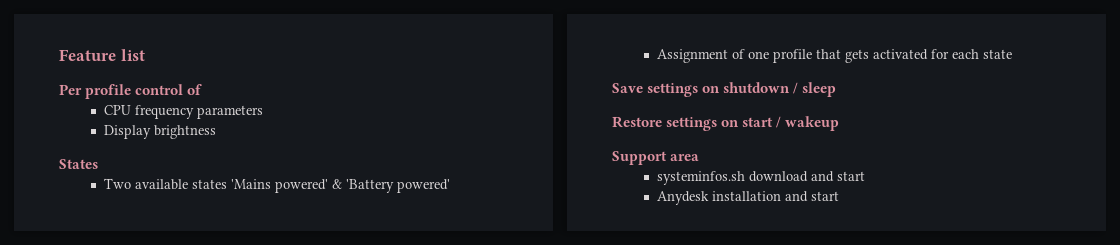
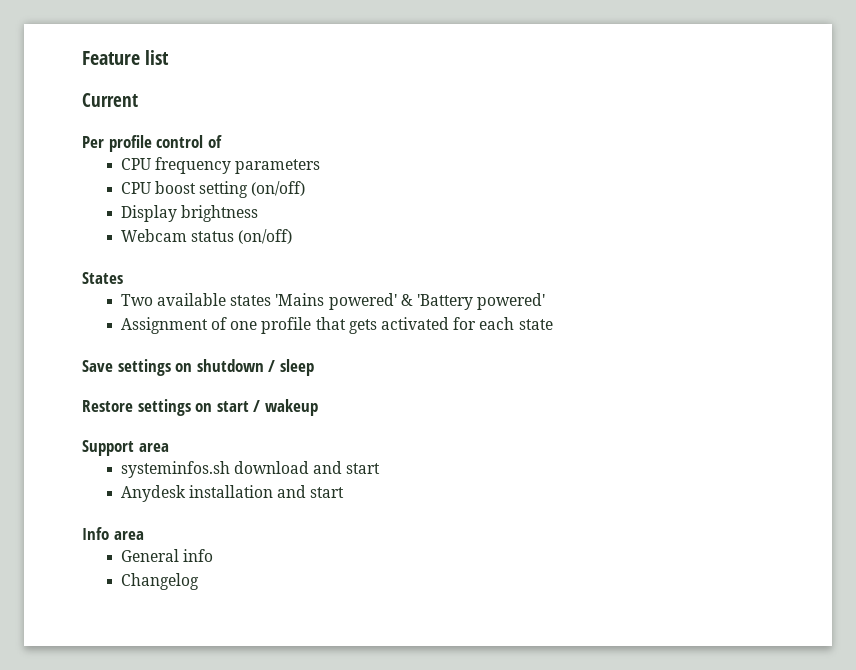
+ Current
+ CPU boost setting (on/off)
+ Webcam status (on/off)
+ Info area
+ General info
+ Changelog

